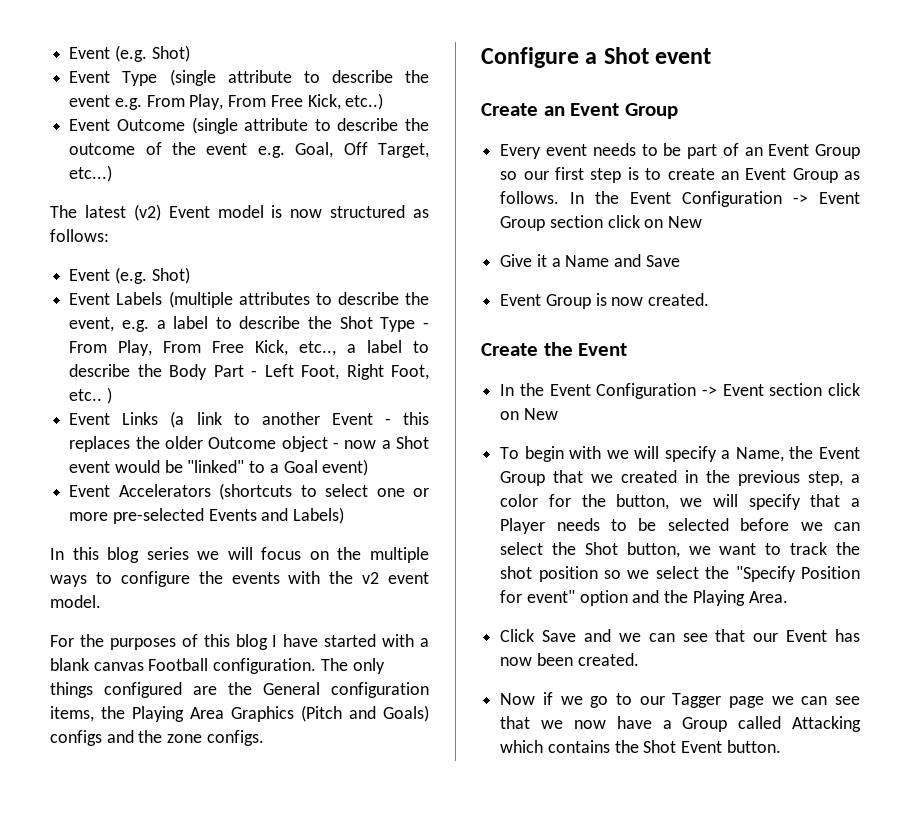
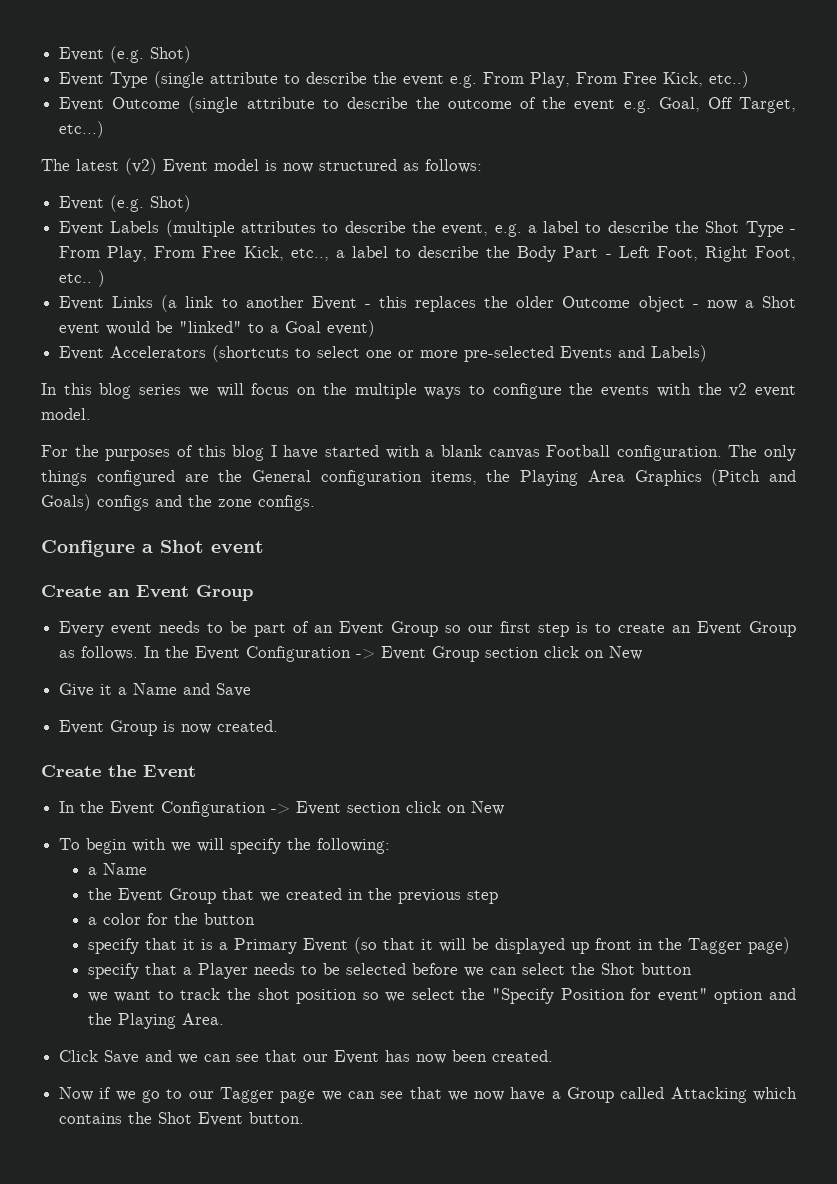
- To begin with we will specify a Name, the Event Group that we created in the previous step, a color for the button, we will specify that a Player needs to be selected before we can select the Shot button, we want to track the shot position so we select the "Specify Position for event" option and the Playing Area.
+ To begin with we will specify the following:
+ a Name
+ the Event Group that we created in the previous step
+ a color for the button
+ specify that it is a Primary Event (so that it will be displayed up front in the Tagger page)
+ specify that a Player needs to be selected before we can select the Shot button
+ we want to track the shot position so we select the "Specify Position for event" option and the Playing Area.

